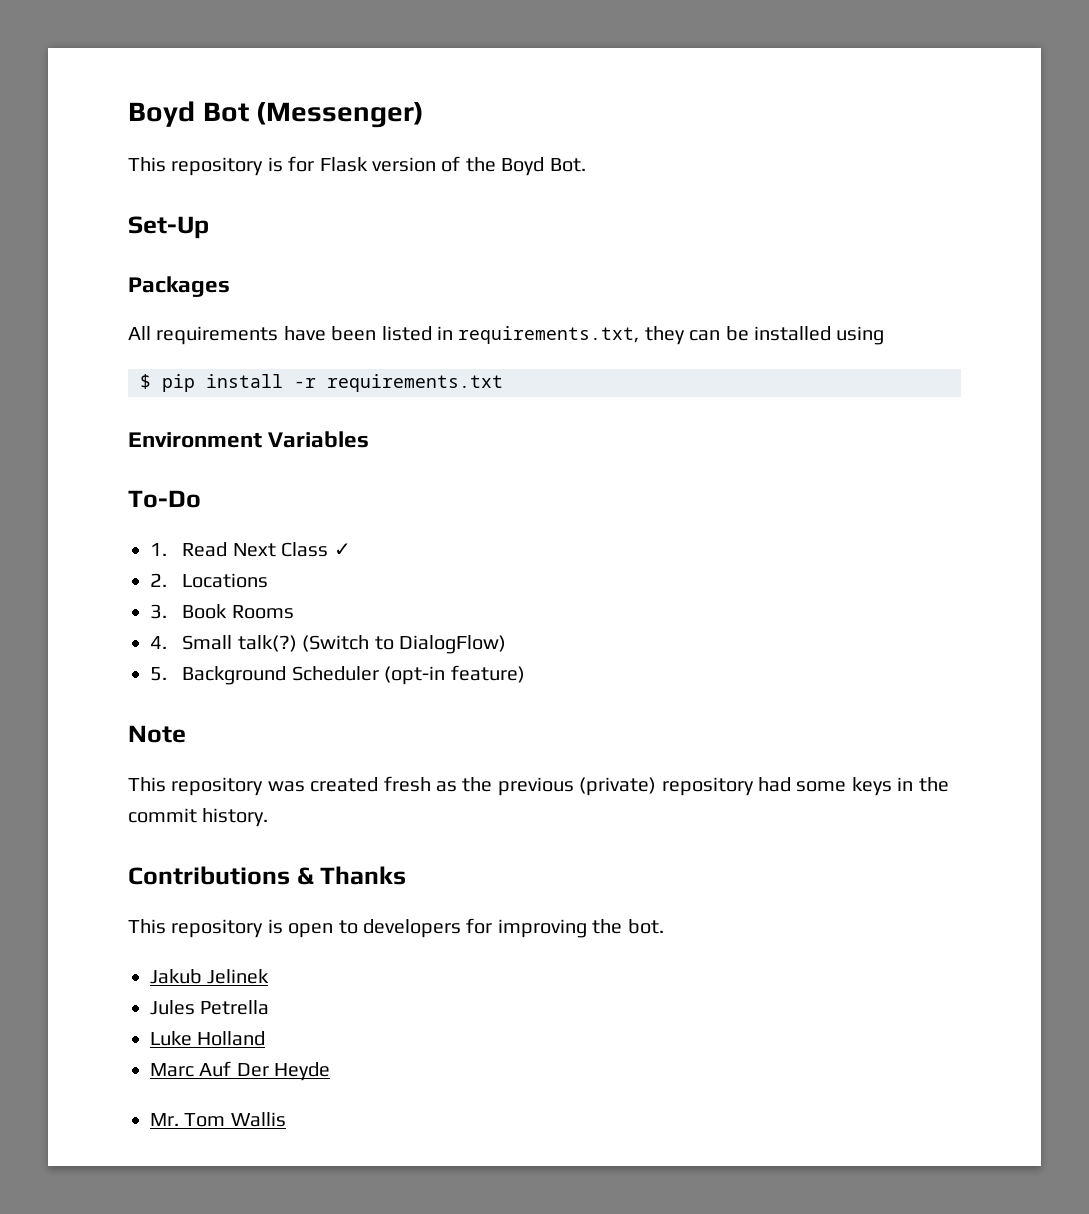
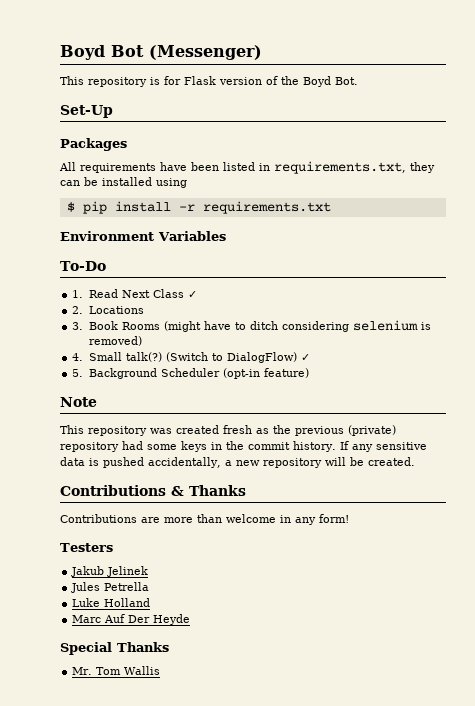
- 3. Book Rooms
+ 3. Book Rooms (might have to ditch considering selenium is removed)
- (Switch to DialogFlow)
+ (Switch to DialogFlow) ✓
- This repository was created fresh as the previous (private) repository had some keys in the commit history.
+ This repository was created fresh as the previous (private) repository had some keys in the commit history. If any sensitive data is pushed accidentally, a new repository will be created.
  Contributions & Thanks
- This repository is open to developers for improving the bot.
+ Contributions are more than welcome in any form!
+ Testers
+ Special Thanks

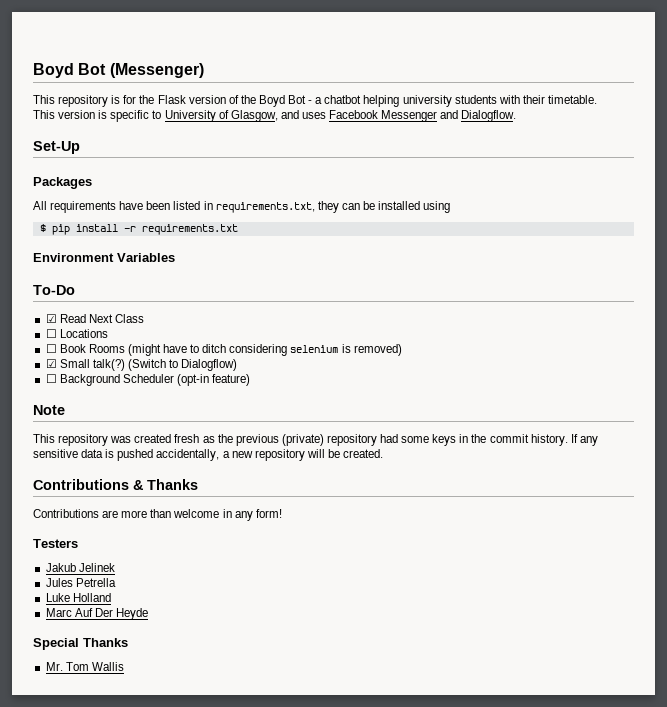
- This repository is for Flask version of the Boyd Bot.
+ This repository is for the Flask version of the Boyd Bot - a chatbot helping university students with their timetable.
+ This version is specific to University of Glasgow, and uses Facebook Messenger and Dialogflow.
- 1. Read Next Class ✓
- 2. Locations
+ ☑ Read Next Class
+ ☐ Locations
- 3. Book Rooms (might have to ditch considering selenium is removed)
+ ☐ Book Rooms (might have to ditch considering selenium is removed)
- 4. Small talk(?)
+ ☑ Small talk(?)
- (Switch to DialogFlow) ✓
- 5. Background Scheduler (opt-in feature)
+ (Switch to Dialogflow)
+ ☐ Background Scheduler (opt-in feature)

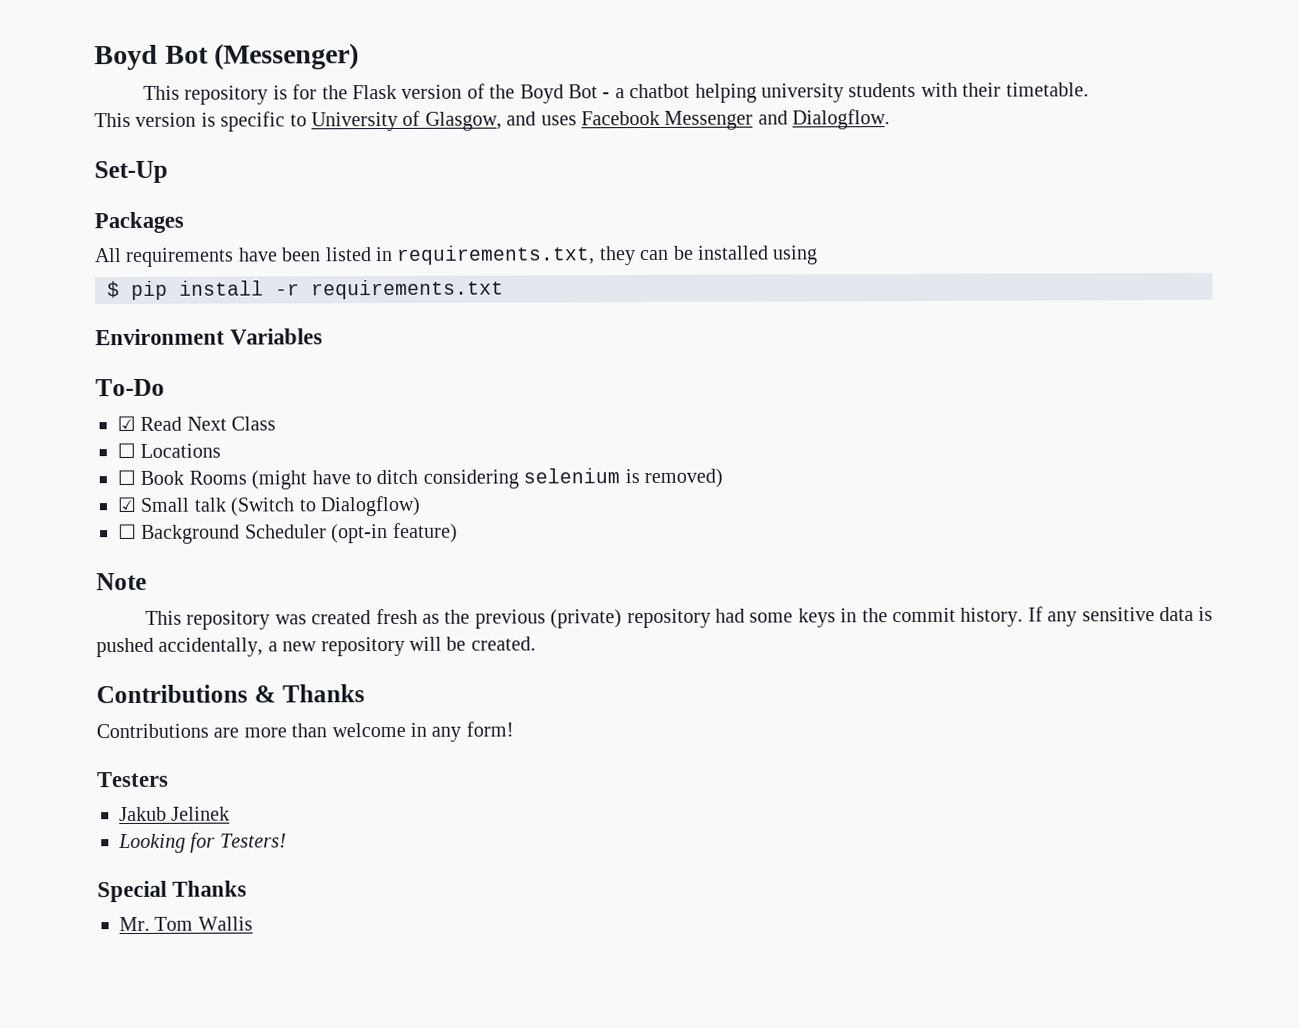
- ☑ Small talk(?) (Switch to Dialogflow)
+ ☑ Small talk (Switch to Dialogflow)
- Jules Petrella
- Luke Holland
- Marc Auf Der Heyde
+ Looking for Testers!

